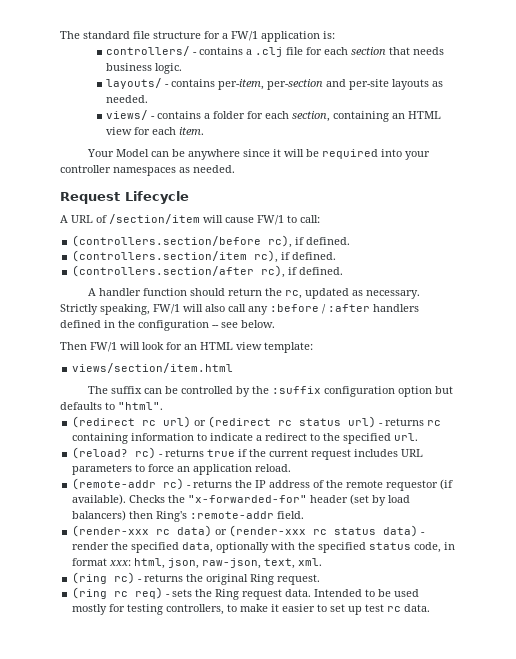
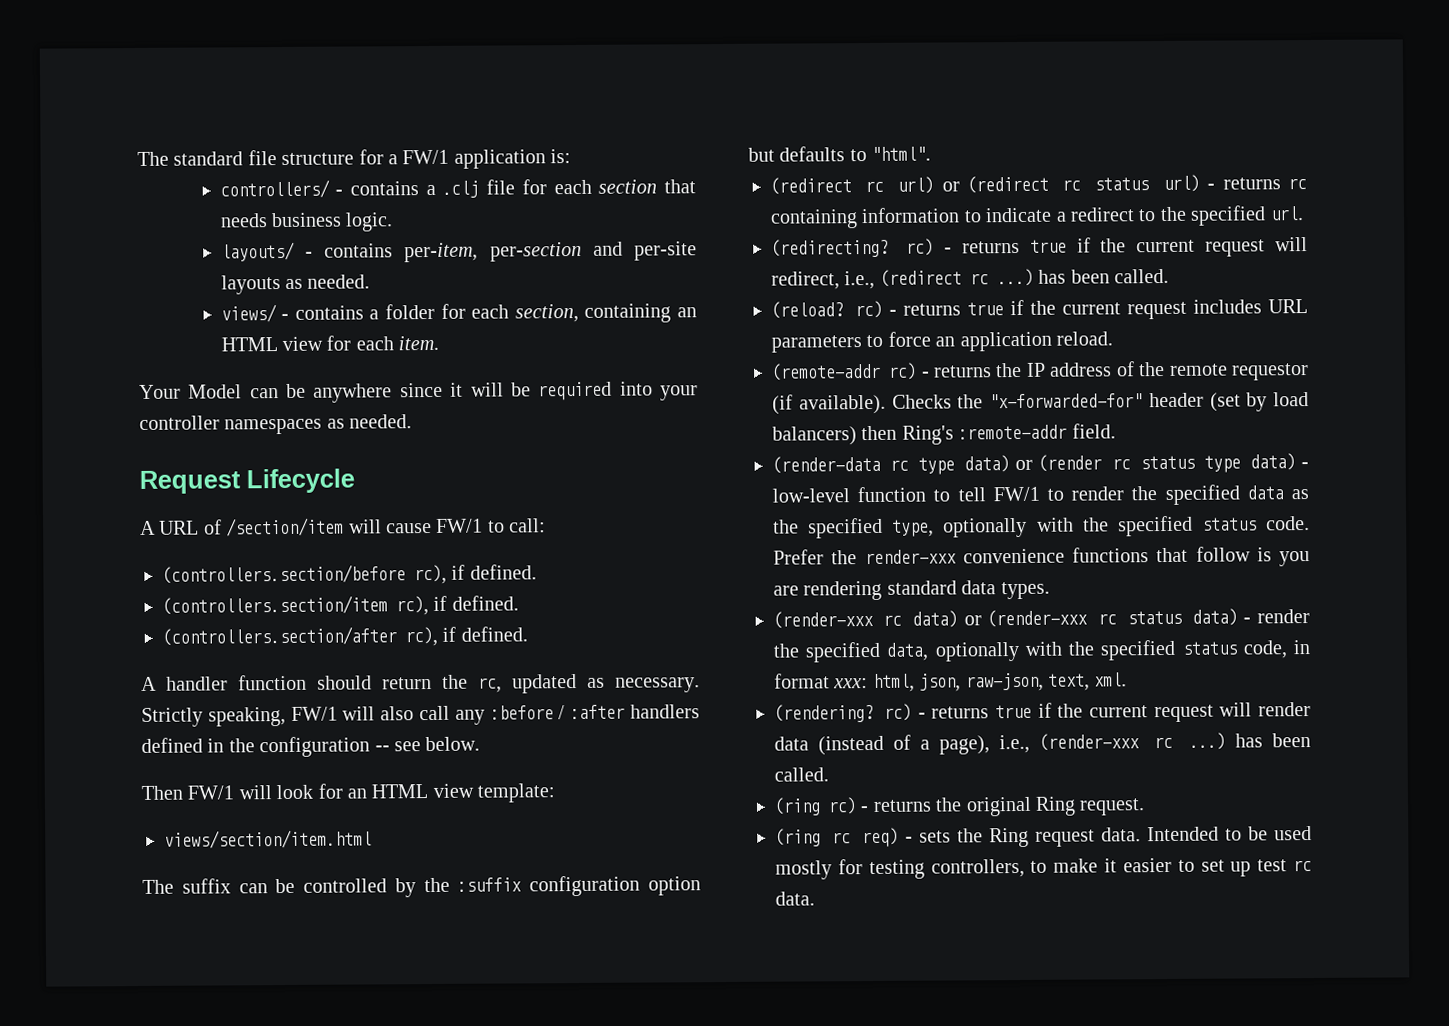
+ (redirecting? rc) - returns true if the current request will redirect, i.e., (redirect rc ...) has been called.
+ (render-data rc type data) or (render rc status type data) - low-level function to tell FW/1 to render the specified data as the specified type, optionally with the specified status code. Prefer the render-xxx convenience functions that follow is you are rendering standard data types.
+ (rendering? rc) - returns true if the current request will render data (instead of a page), i.e., (render-xxx rc ...) has been called.

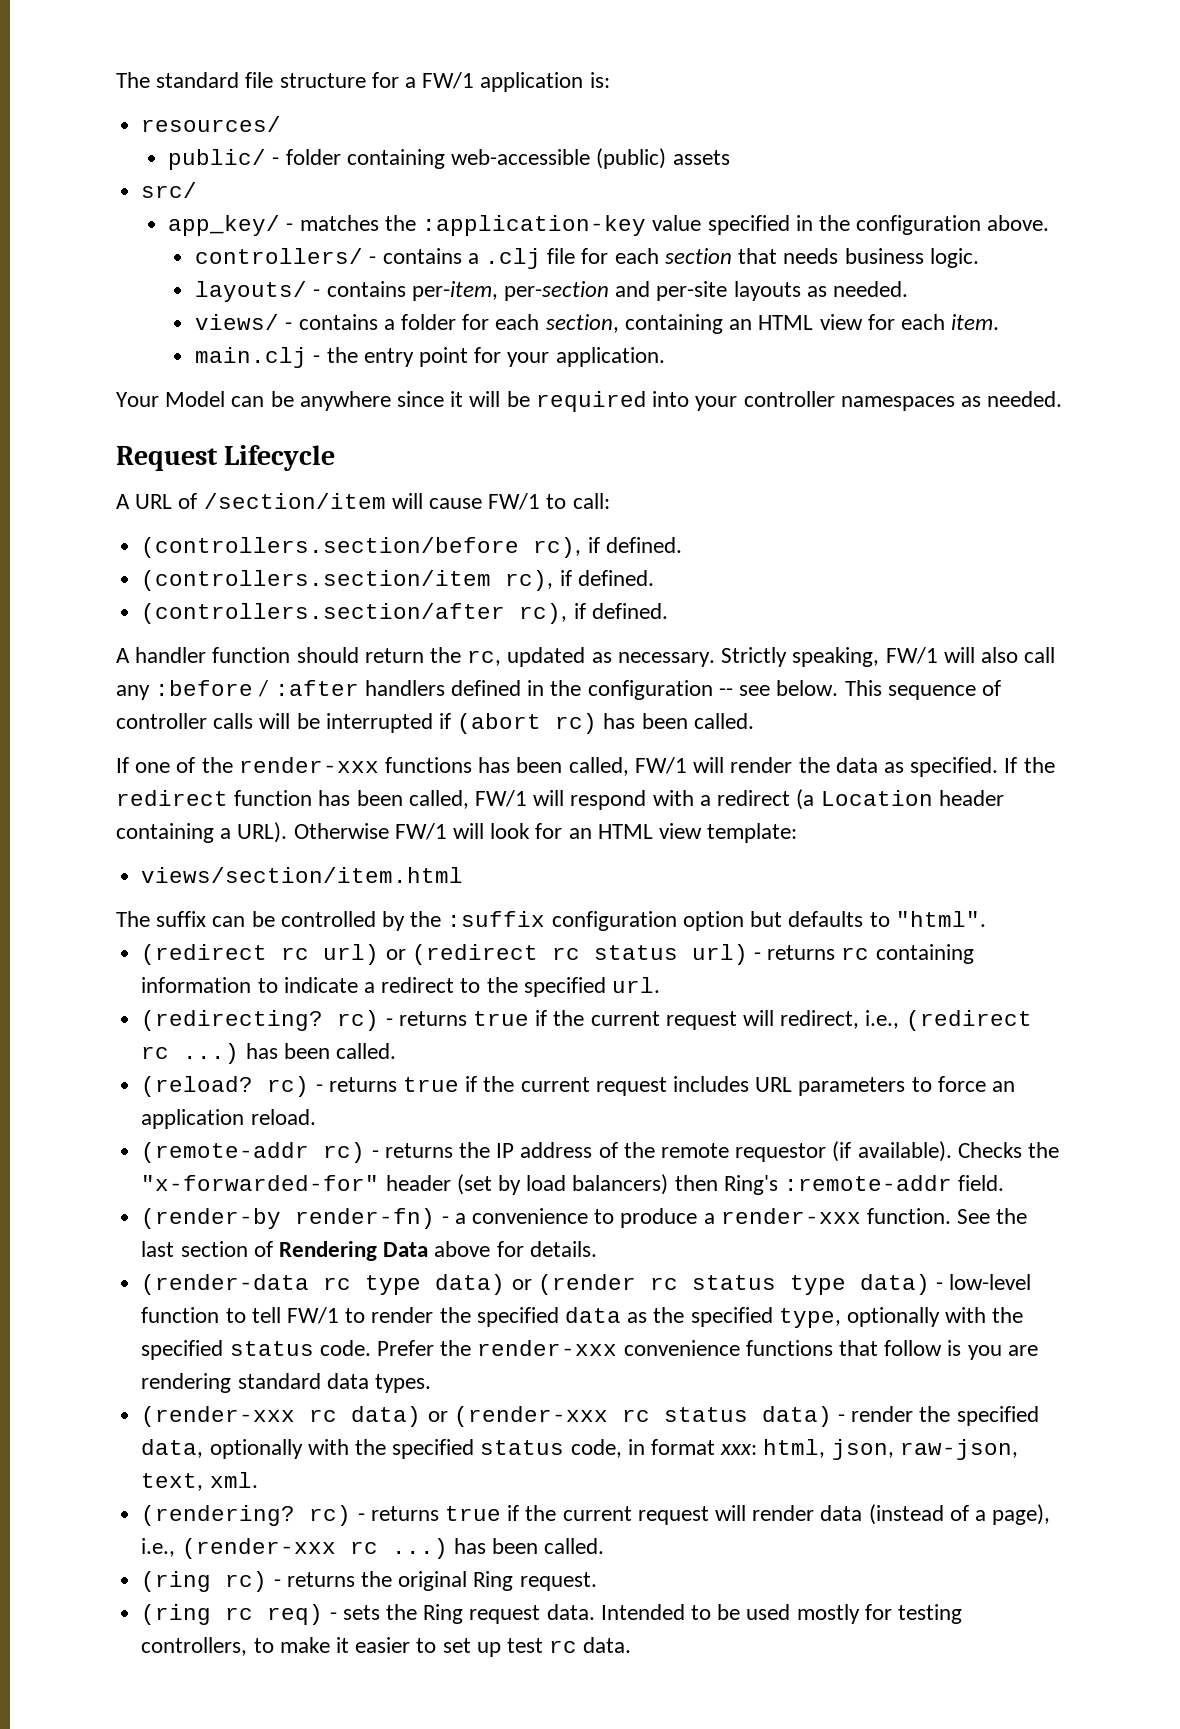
+ resources/
+ public/ - folder containing web-accessible (public) assets
+ src/
+ app_key/ - matches the :application-key value specified in the configuration above.
+ main.clj - the entry point for your application.
- Strictly speaking, FW/1 will also call any :before / :after handlers defined in the configuration -- see below.
- Then FW/1 will look for an HTML view template:
+ Strictly speaking, FW/1 will also call any :before / :after handlers defined in the configuration -- see below. This sequence of controller calls will be interrupted if (abort rc) has been called.
+ If one of the render-xxx functions has been called, FW/1 will render the data as specified. If the redirect function has been called, FW/1 will respond with a redirect (a Location header containing a URL). Otherwise FW/1 will look for an HTML view template:
+ (render-by render-fn) - a convenience to produce a render-xxx function. See the last section of Rendering Data above for details.

